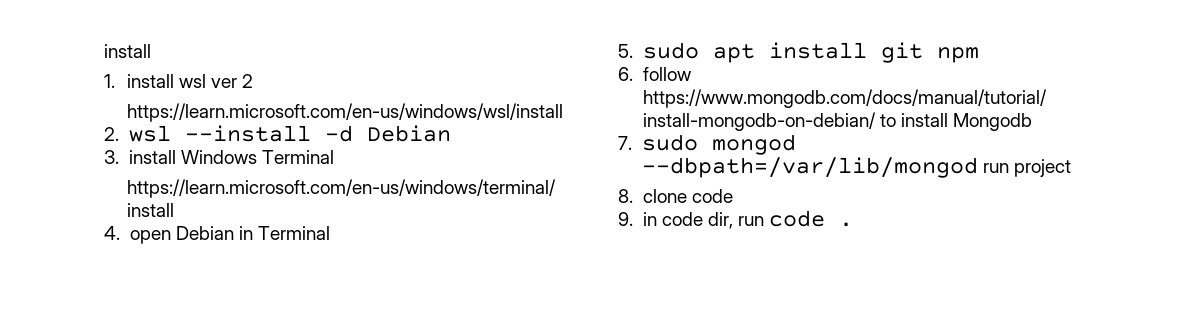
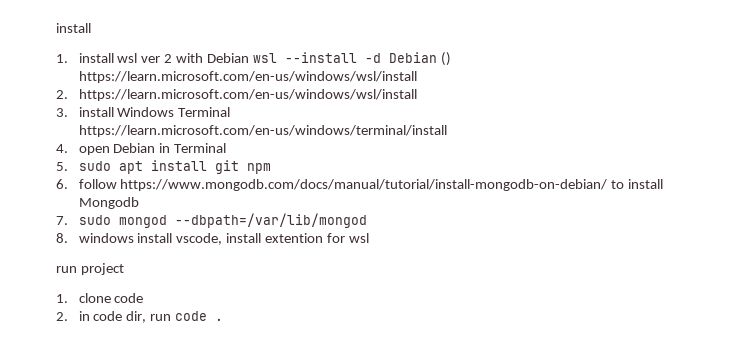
- 1. install wsl ver 2
- https://learn.microsoft.com/en-us/windows/wsl/install
- 2. wsl --install -d Debian
+ 1. install wsl ver 2 with Debian wsl --install -d Debian () https://learn.microsoft.com/en-us/windows/wsl/install
+ 2. https://learn.microsoft.com/en-us/windows/wsl/install
- 7. sudo mongod --dbpath=/var/lib/mongod run project
+ 7. sudo mongod --dbpath=/var/lib/mongod
+ 8. windows install vscode, install extention for wsl
+ run project
- 8. clone code
+ 1. clone code
- 9. in code dir, run code .
+ 2. in code dir, run code .

